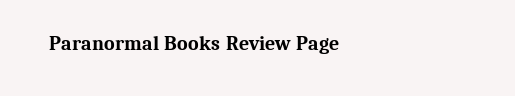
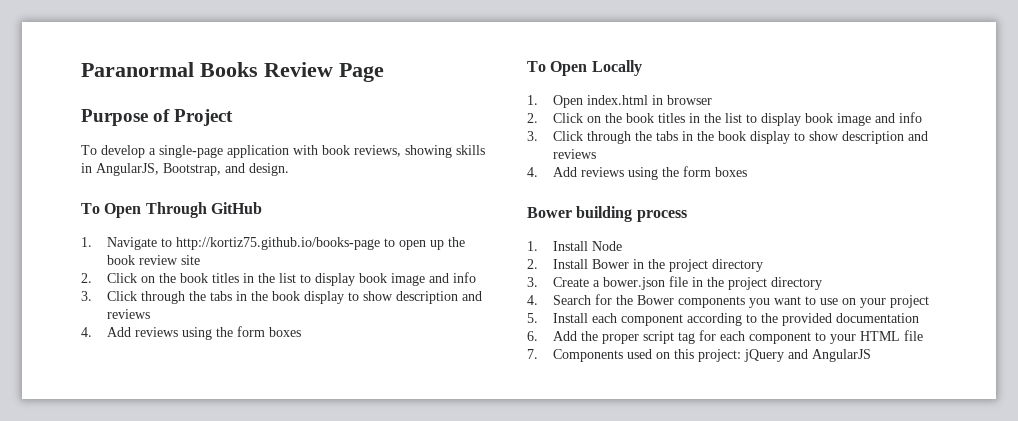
+ Purpose of Project
+ To develop a single-page application with book reviews, showing skills in AngularJS, Bootstrap, and design.
+ To Open Through GitHub
+ 1. Navigate to http://kortiz75.github.io/books-page to open up the book review site
+ 2. Click on the book titles in the list to display book image and info
+ 3. Click through the tabs in the book display to show description and reviews
+ 4. Add reviews using the form boxes
+ To Open Locally
+ 1. Open index.html in browser
+ 2. Click on the book titles in the list to display book image and info
+ 3. Click through the tabs in the book display to show description and reviews
+ 4. Add reviews using the form boxes
+ Bower building process
+ 1. Install Node
+ 2. Install Bower in the project directory
+ 3. Create a bower.json file in the project directory
+ 4. Search for the Bower components you want to use on your project
+ 5. Install each component according to the provided documentation
+ 6. Add the proper script tag for each component to your HTML file
+ 7. Components used on this project: jQuery and AngularJS

